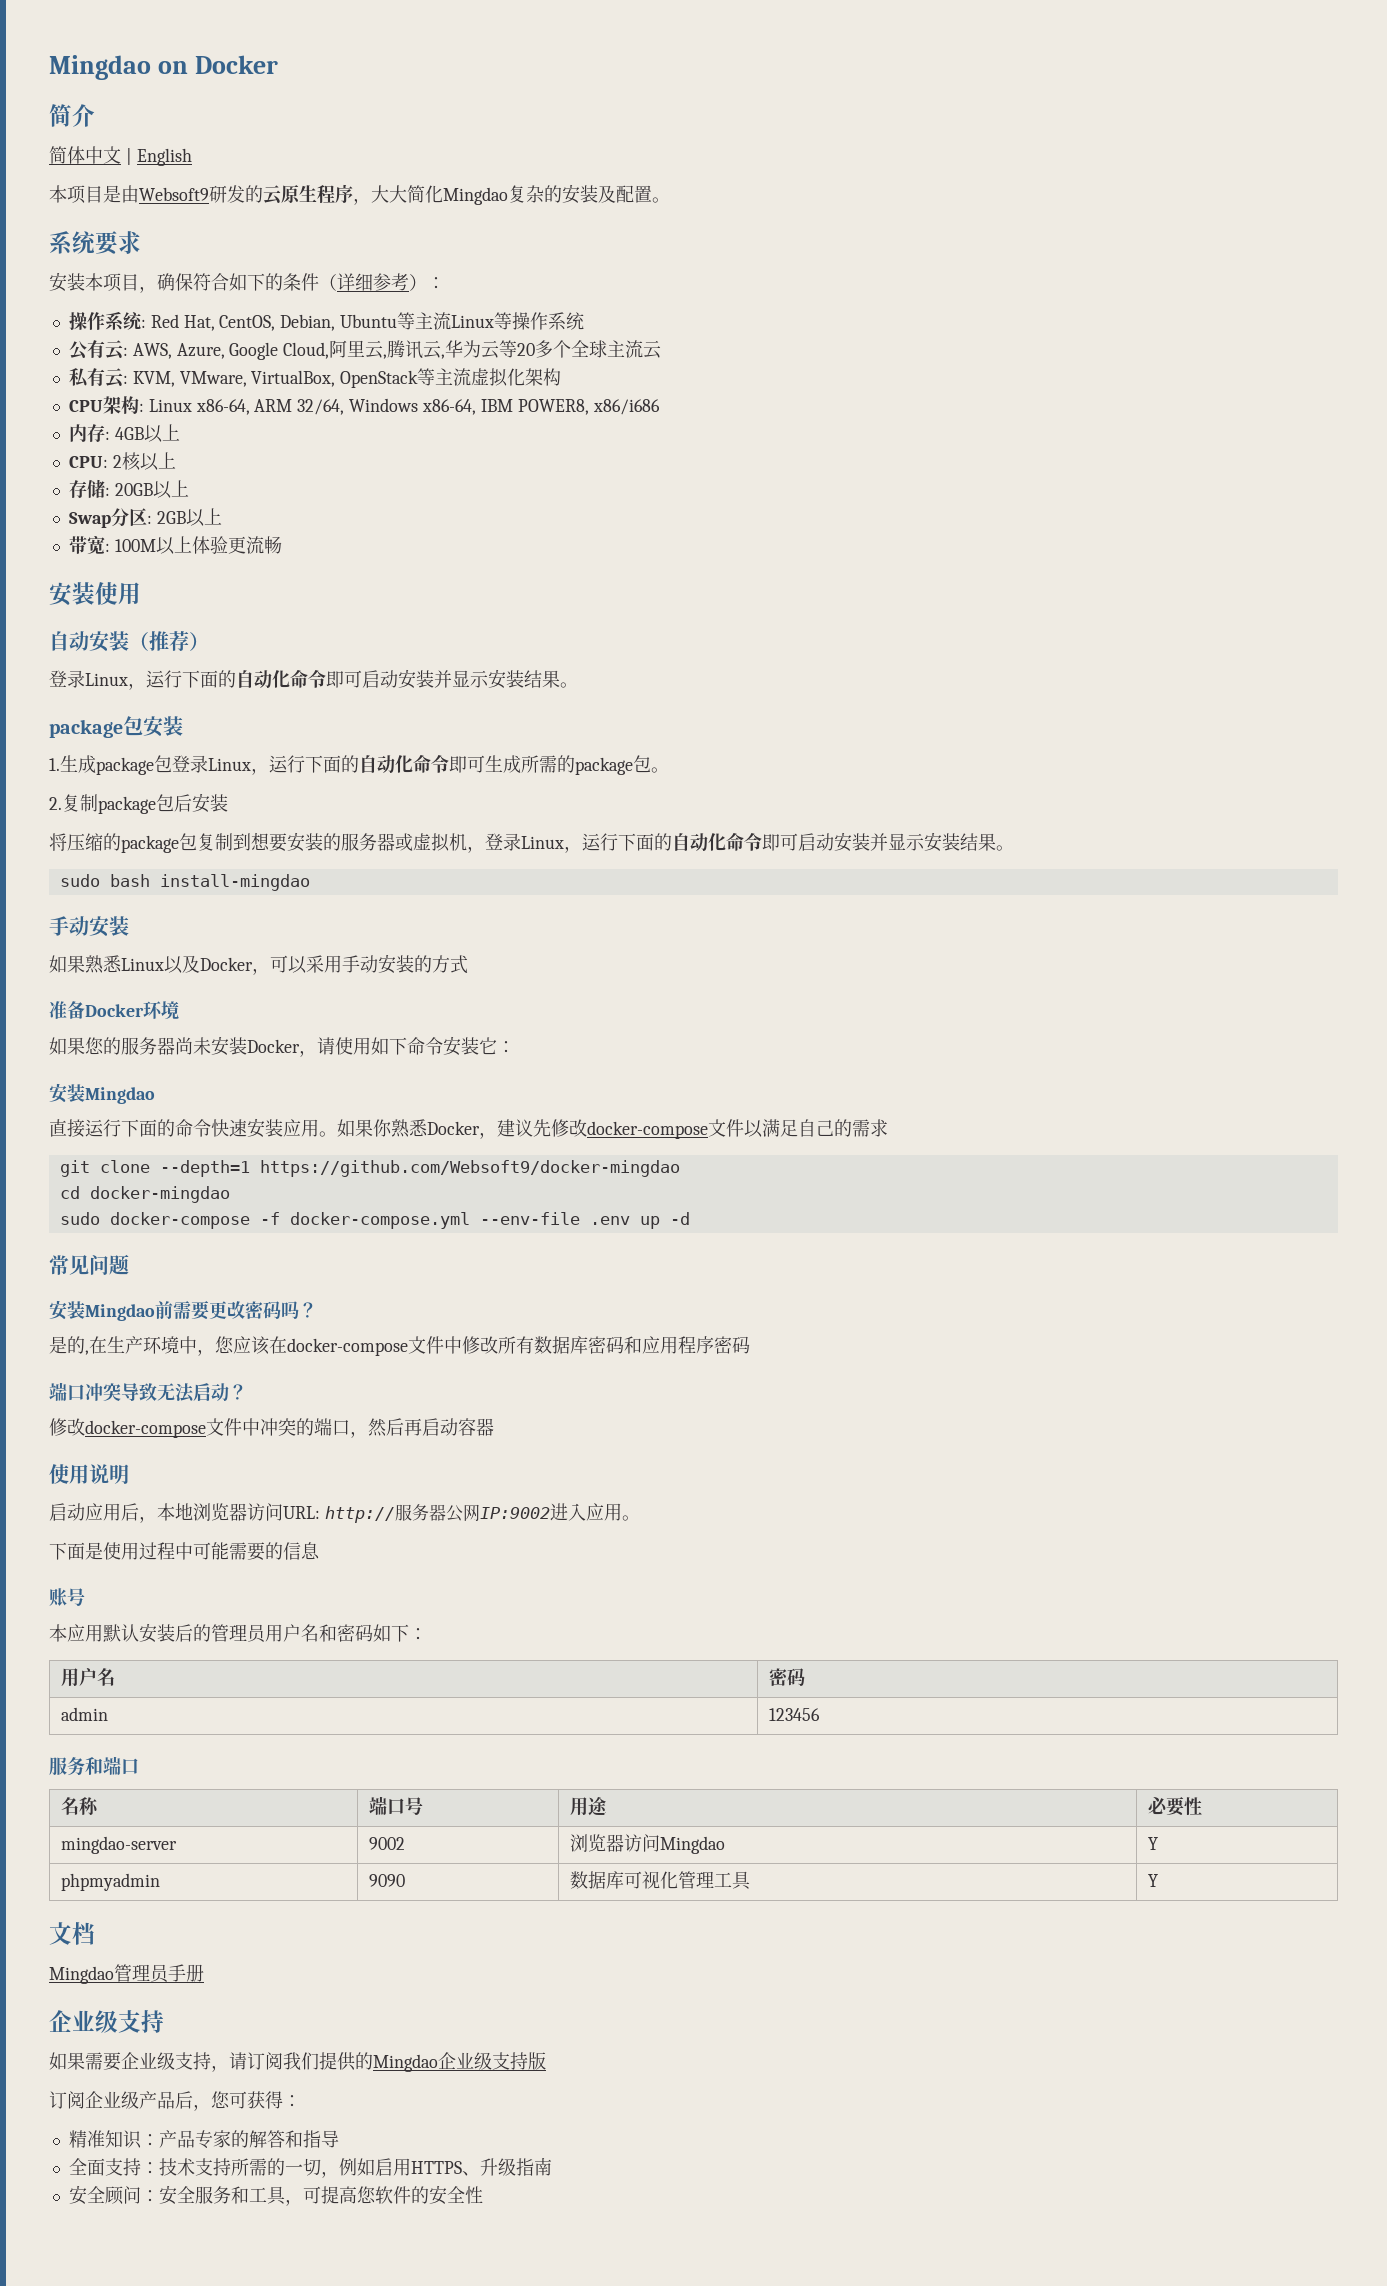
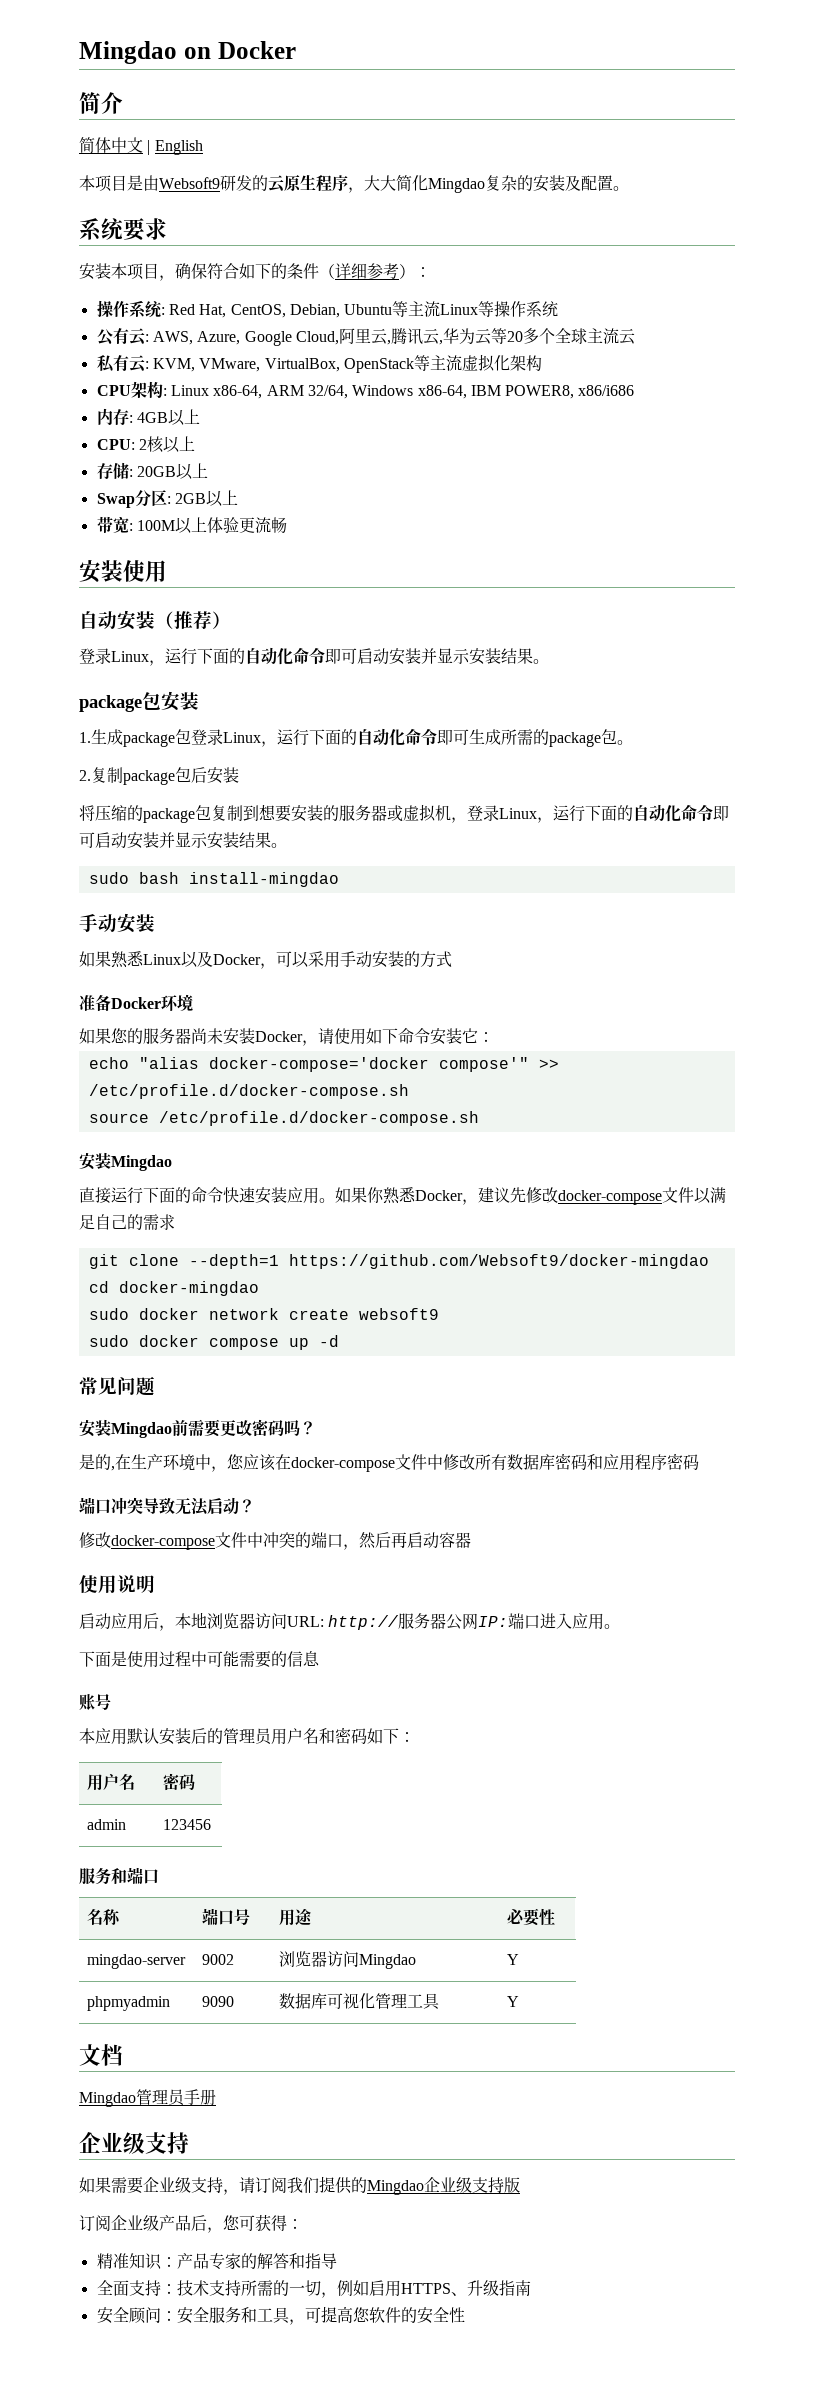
+ echo "alias docker-compose='docker compose'" >> /etc/profile.d/docker-compose.sh
+ source /etc/profile.d/docker-compose.sh
- sudo docker-compose -f docker-compose.yml --env-file .env up -d
+ sudo docker network create websoft9
+ sudo docker compose up -d
- 启动应用后，本地浏览器访问URL: http://服务器公网IP:9002进入应用。
+ 启动应用后，本地浏览器访问URL: http://服务器公网IP:端口进入应用。

